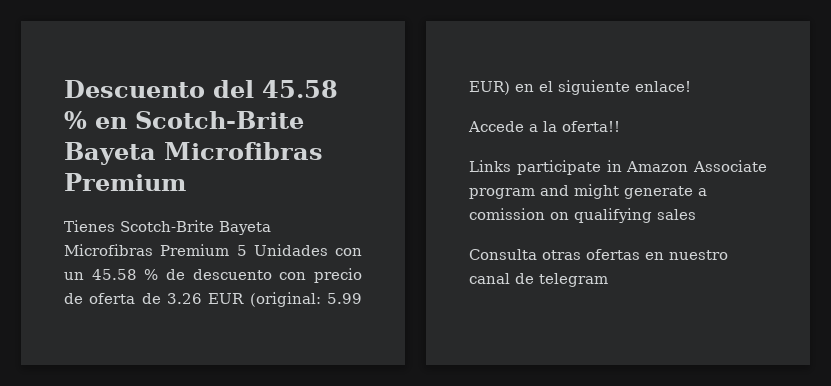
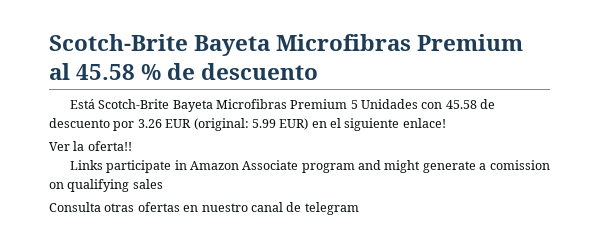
- Descuento del 45.58 % en Scotch-Brite Bayeta Microfibras Premium
- Tienes Scotch-Brite Bayeta Microfibras Premium 5 Unidades con un 45.58 % de descuento con precio de oferta de 3.26 EUR (original: 5.99 EUR) en el siguiente enlace!
+ Scotch-Brite Bayeta Microfibras Premium al 45.58 % de descuento
+ Está Scotch-Brite Bayeta Microfibras Premium 5 Unidades con 45.58 de descuento por 3.26 EUR (original: 5.99 EUR) en el siguiente enlace!
- Accede a la oferta!!
+ Ver la oferta!!

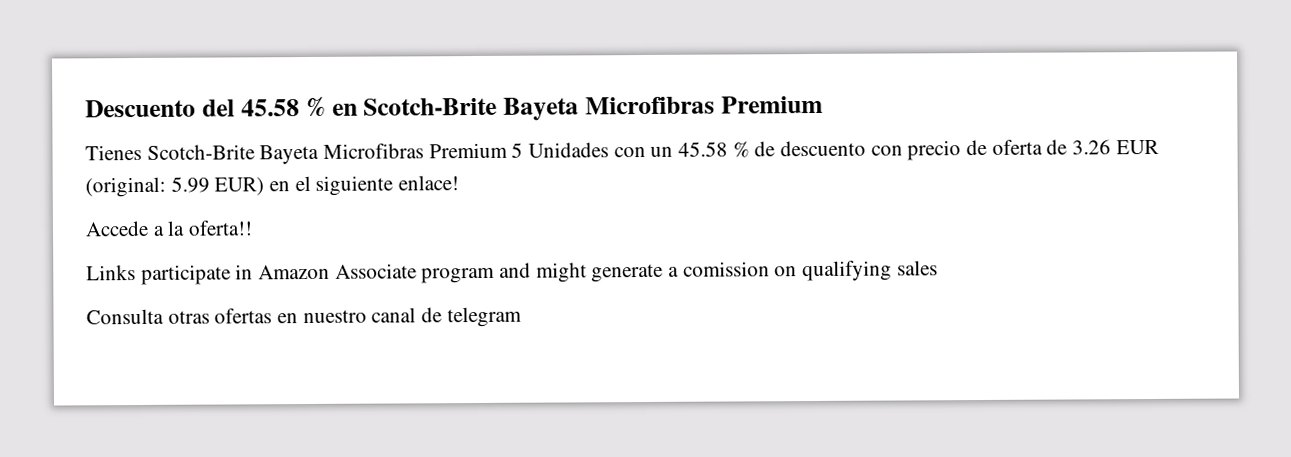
- Scotch-Brite Bayeta Microfibras Premium al 45.58 % de descuento
- Está Scotch-Brite Bayeta Microfibras Premium 5 Unidades con 45.58 de descuento por 3.26 EUR (original: 5.99 EUR) en el siguiente enlace!
+ Descuento del 45.58 % en Scotch-Brite Bayeta Microfibras Premium
+ Tienes Scotch-Brite Bayeta Microfibras Premium 5 Unidades con un 45.58 % de descuento con precio de oferta de 3.26 EUR (original: 5.99 EUR) en el siguiente enlace!
- Ver la oferta!!
+ Accede a la oferta!!

